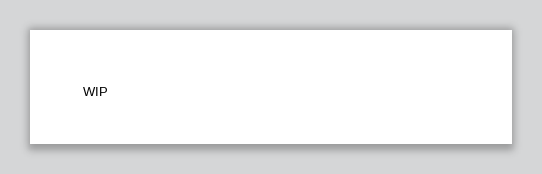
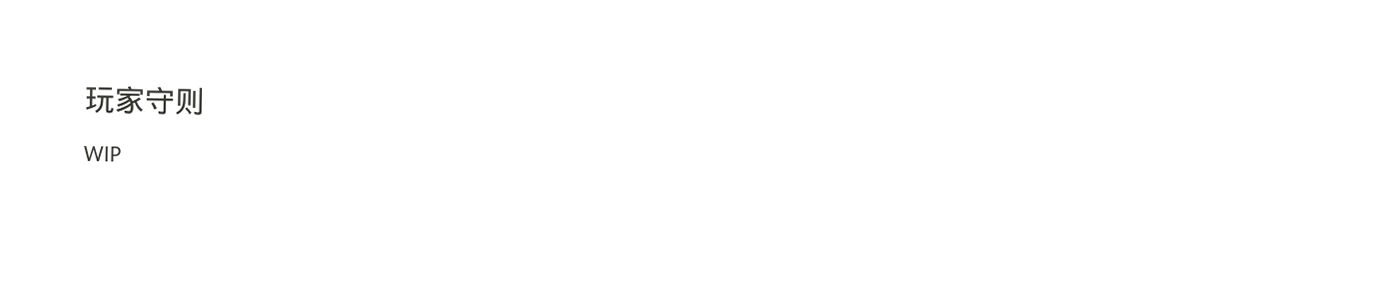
+ 玩家守则

